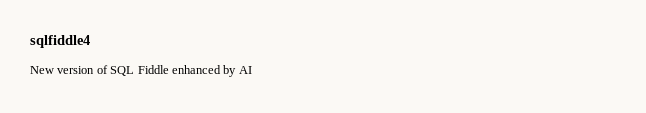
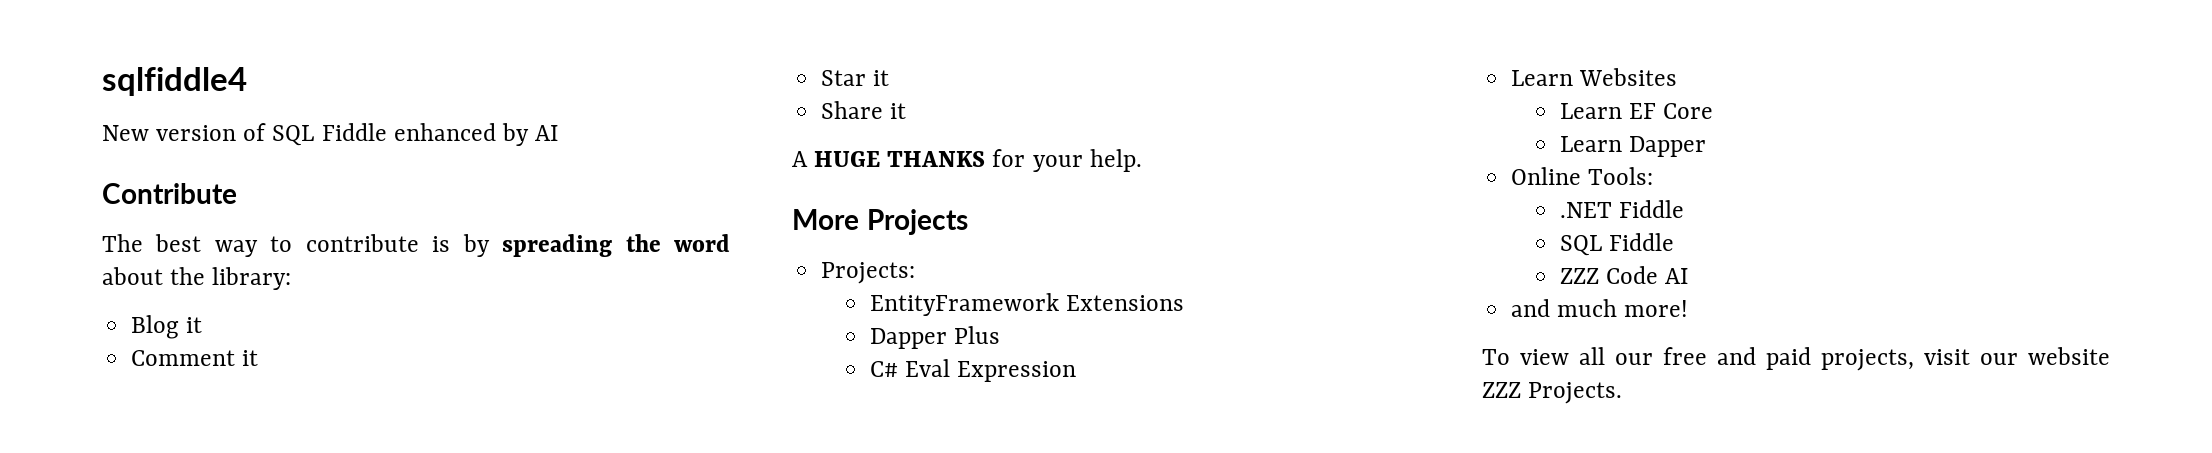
+ Contribute
+ The best way to contribute is by spreading the word about the library:
+ Blog it
+ Comment it
+ Star it
+ Share it
+ A HUGE THANKS for your help.
+ More Projects
+ Projects:
+ EntityFramework Extensions
+ Dapper Plus
+ C# Eval Expression
+ Learn Websites
+ Learn EF Core
+ Learn Dapper
+ Online Tools:
+ .NET Fiddle
+ SQL Fiddle
+ ZZZ Code AI
+ and much more!
+ To view all our free and paid projects, visit our website ZZZ Projects.

